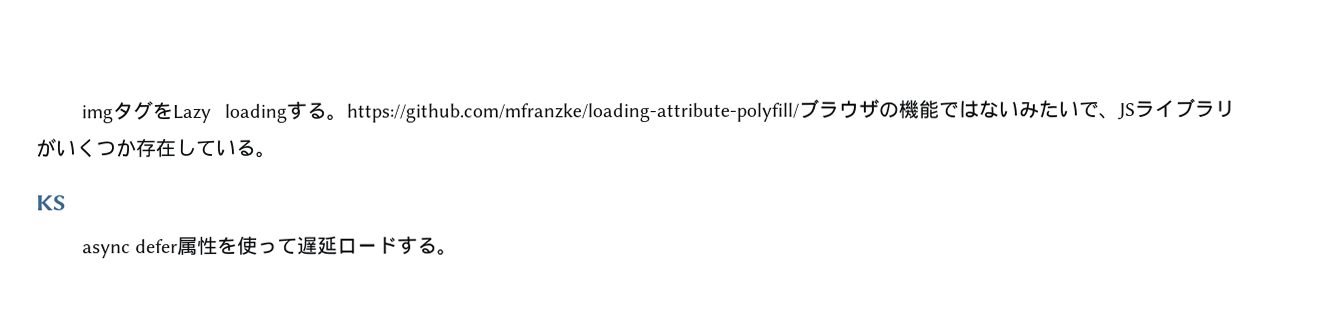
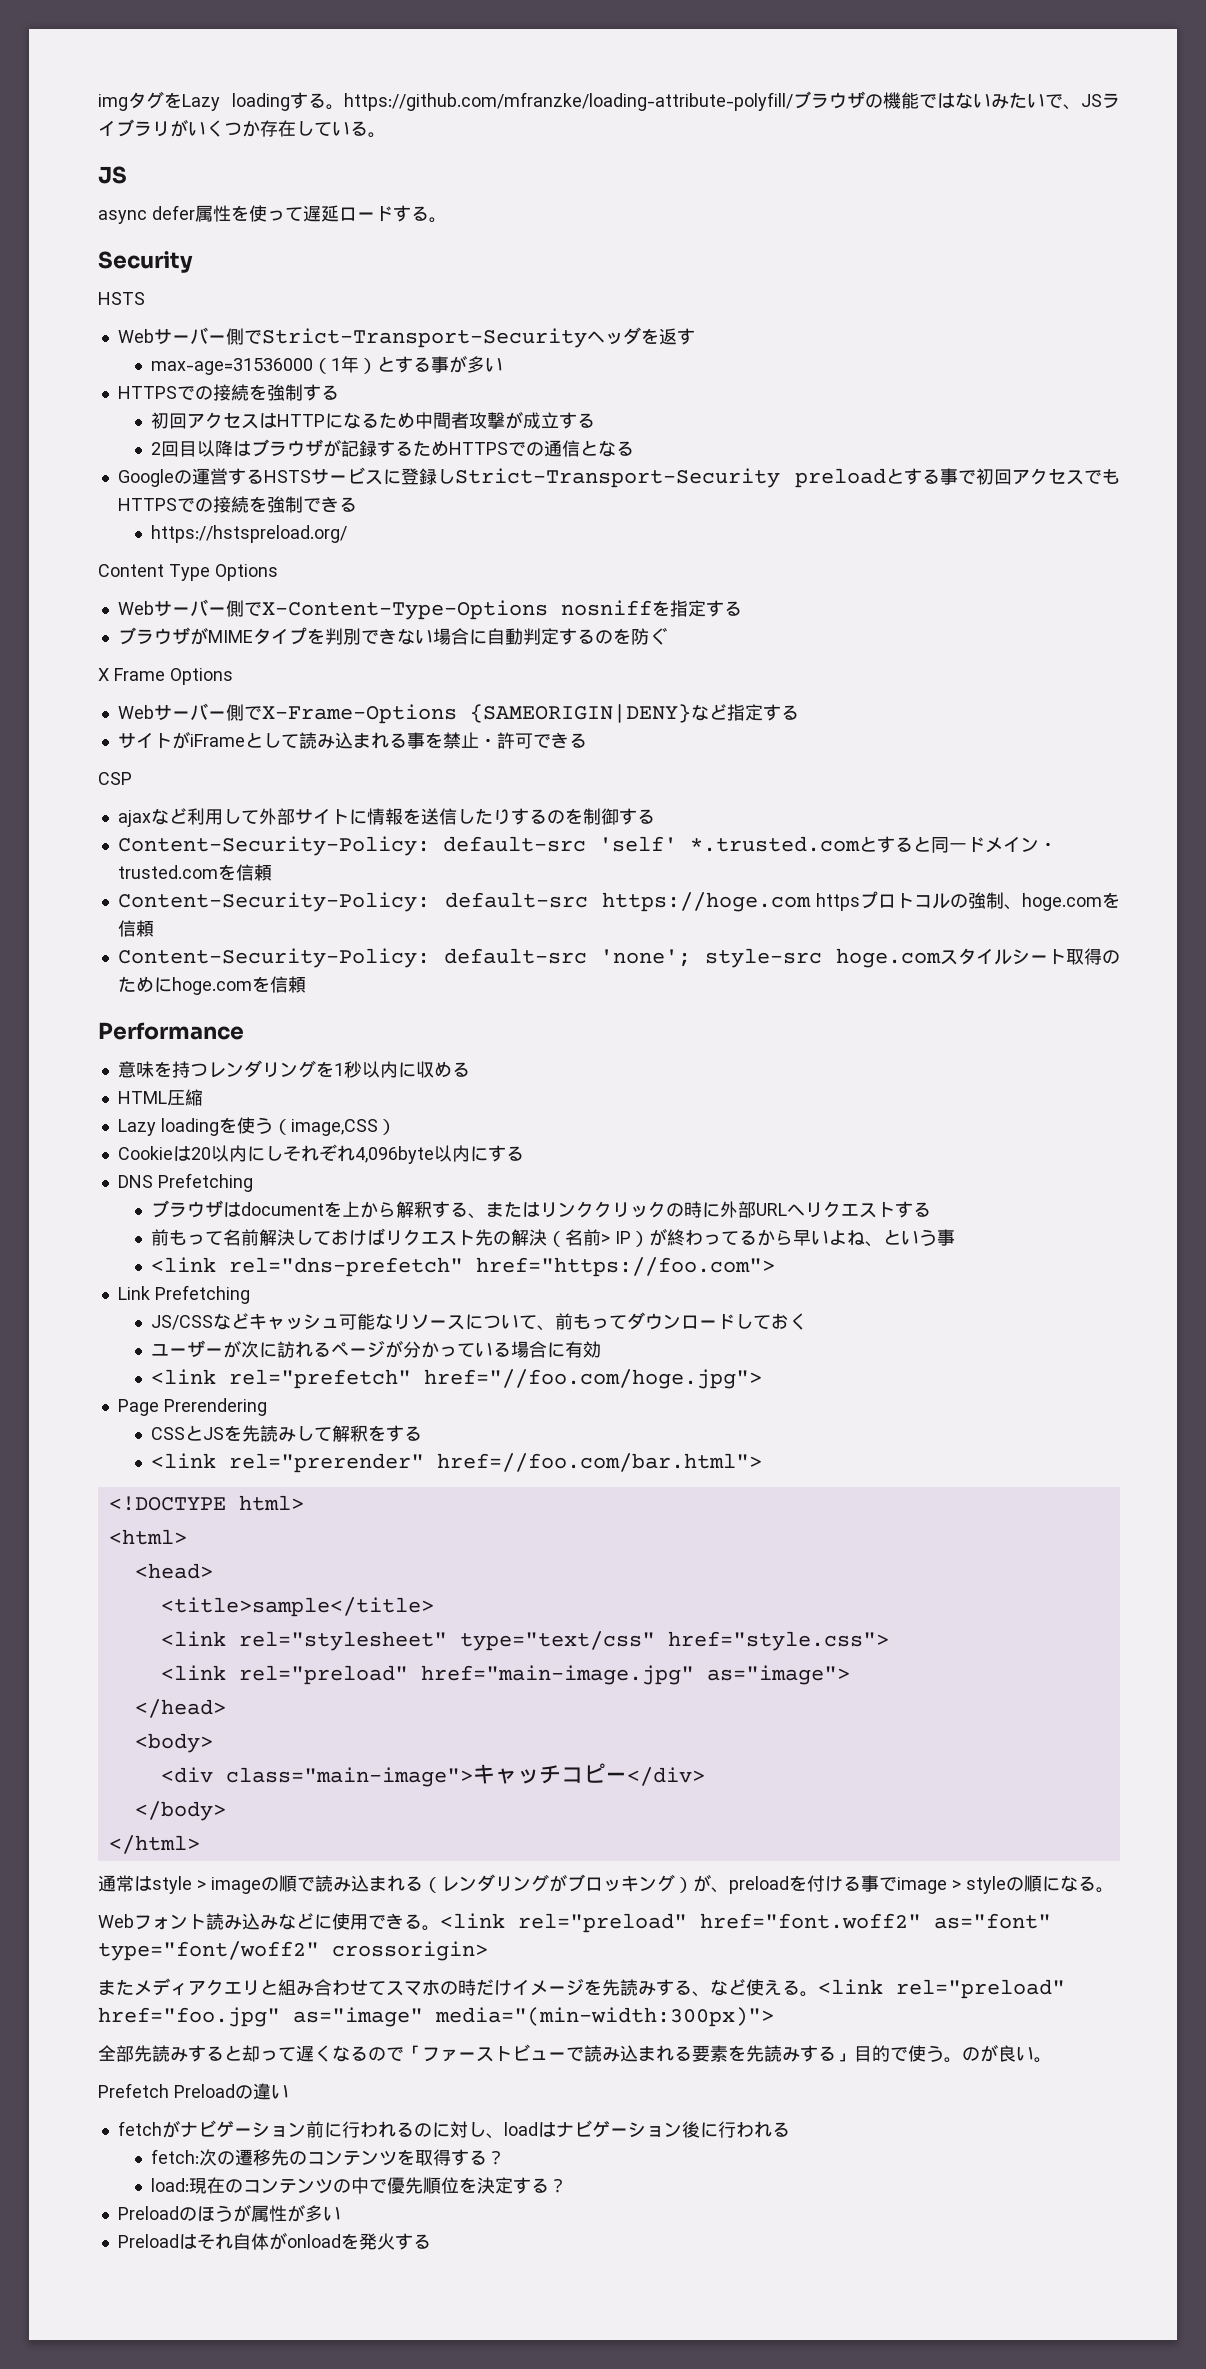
  imgタグをLazy loadingする。https://github.com/mfranzke/loading-attribute-polyfill/ブラウザの機能ではないみたいで、JSライブラリがいくつか存在している。
- KS
+ JS
+ Security
+ HSTS
+ Webサーバー側でStrict-Transport-Securityヘッダを返す
+ max-age=31536000（1年）とする事が多い
+ HTTPSでの接続を強制する
+ 初回アクセスはHTTPになるため中間者攻撃が成立する
+ 2回目以降はブラウザが記録するためHTTPSでの通信となる
+ Googleの運営するHSTSサービスに登録しStrict-Transport-Security preloadとする事で初回アクセスでもHTTPSでの接続を強制できる
+ https://hstspreload.org/
+ Content Type Options
+ Webサーバー側でX-Content-Type-Options nosniffを指定する
+ ブラウザがMIMEタイプを判別できない場合に自動判定するのを防ぐ
+ X Frame Options
+ Webサーバー側でX-Frame-Options {SAMEORIGIN|DENY}など指定する
+ サイトがiFrameとして読み込まれる事を禁止・許可できる
+ CSP
+ ajaxなど利用して外部サイトに情報を送信したりするのを制御する
+ Content-Security-Policy: default-src 'self' *.trusted.comとすると同一ドメイン・trusted.comを信頼
+ Content-Security-Policy: default-src https://hoge.com httpsプロトコルの強制、hoge.comを信頼
+ Content-Security-Policy: default-src 'none'; style-src hoge.comスタイルシート取得のためにhoge.comを信頼
+ Performance
+ 意味を持つレンダリングを1秒以内に収める
+ HTML圧縮
+ Lazy loadingを使う（image,CSS）
+ Cookieは20以内にしそれぞれ4,096byte以内にする
+ DNS Prefetching
+ ブラウザはdocumentを上から解釈する、またはリンククリックの時に外部URLへリクエストする
+ 前もって名前解決しておけばリクエスト先の解決（名前> IP）が終わってるから早いよね、という事
+ <link rel="dns-prefetch" href="https://foo.com">
+ Link Prefetching
+ JS/CSSなどキャッシュ可能なリソースについて、前もってダウンロードしておく
+ ユーザーが次に訪れるページが分かっている場合に有効
+ <link rel="prefetch" href="//foo.com/hoge.jpg">
+ Page Prerendering
+ CSSとJSを先読みして解釈をする
+ <link rel="prerender" href=//foo.com/bar.html">
+ <!DOCTYPE html>
+ <html>
+ <head>
+ <title>sample</title>
+ <link rel="stylesheet" type="text/css" href="style.css">
+ <link rel="preload" href="main-image.jpg" as="image">
+ </head>
+ <body>
+ <div class="main-image">キャッチコピー</div>
+ </body>
+ </html>
+ 通常はstyle > imageの順で読み込まれる（レンダリングがブロッキング）が、preloadを付ける事でimage > styleの順になる。
+ Webフォント読み込みなどに使用できる。<link rel="preload" href="font.woff2" as="font" type="font/woff2" crossorigin>
+ またメディアクエリと組み合わせてスマホの時だけイメージを先読みする、など使える。<link rel="preload" href="foo.jpg" as="image" media="(min-width:300px)">
+ 全部先読みすると却って遅くなるので「ファーストビューで読み込まれる要素を先読みする」目的で使う。のが良い。
+ Prefetch Preloadの違い
+ fetchがナビゲーション前に行われるのに対し、loadはナビゲーション後に行われる
+ fetch:次の遷移先のコンテンツを取得する？
+ load:現在のコンテンツの中で優先順位を決定する？
+ Preloadのほうが属性が多い
+ Preloadはそれ自体がonloadを発火する

